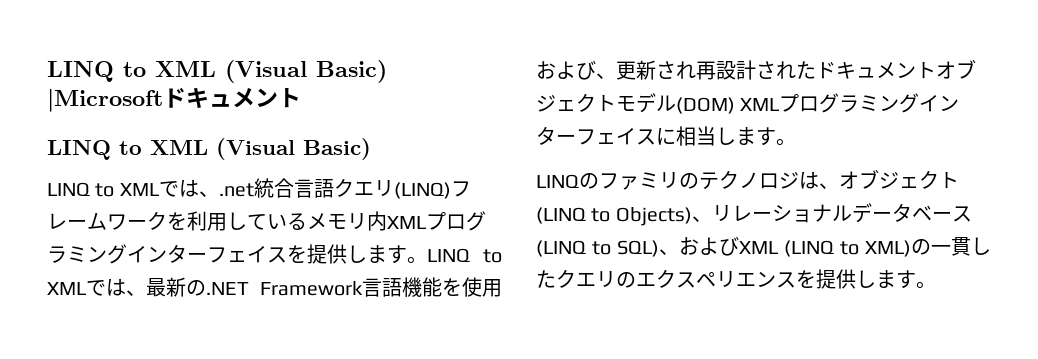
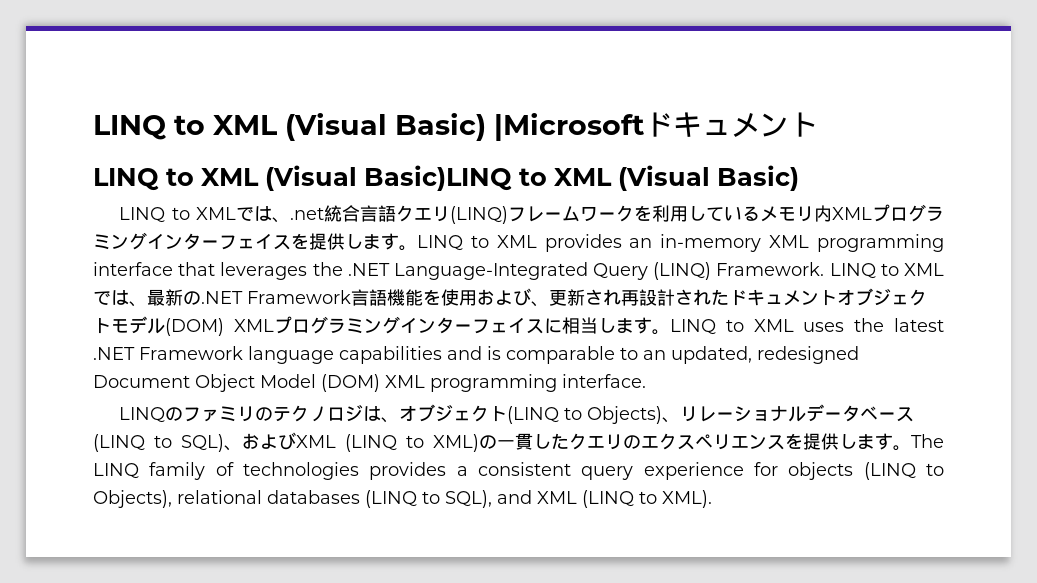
  LINQ to XML (Visual Basic) |Microsoftドキュメント
- LINQ to XML (Visual Basic)
+ LINQ to XML (Visual Basic)LINQ to XML (Visual Basic)
- LINQ to XMLでは、最新の.NET Framework言語機能を使用および、更新され再設計されたドキュメントオブジェクトモデル(DOM) XMLプログラミングインターフェイスに相当します。
+ LINQ to XML provides an in-memory XML programming interface that leverages the .NET Language-Integrated Query (LINQ) Framework. LINQ to XMLでは、最新の.NET Framework言語機能を使用および、更新され再設計されたドキュメントオブジェクトモデル(DOM) XMLプログラミングインターフェイスに相当します。LINQ to XML uses the latest .NET Framework language capabilities and is comparable to an updated, redesigned Document Object Model (DOM) XML programming interface.
+ The LINQ family of technologies provides a consistent query experience for objects (LINQ to Objects), relational databases (LINQ to SQL), and XML (LINQ to XML).

